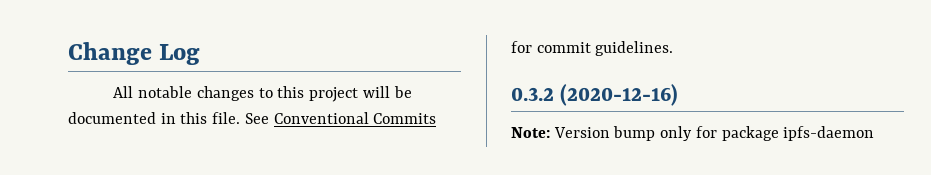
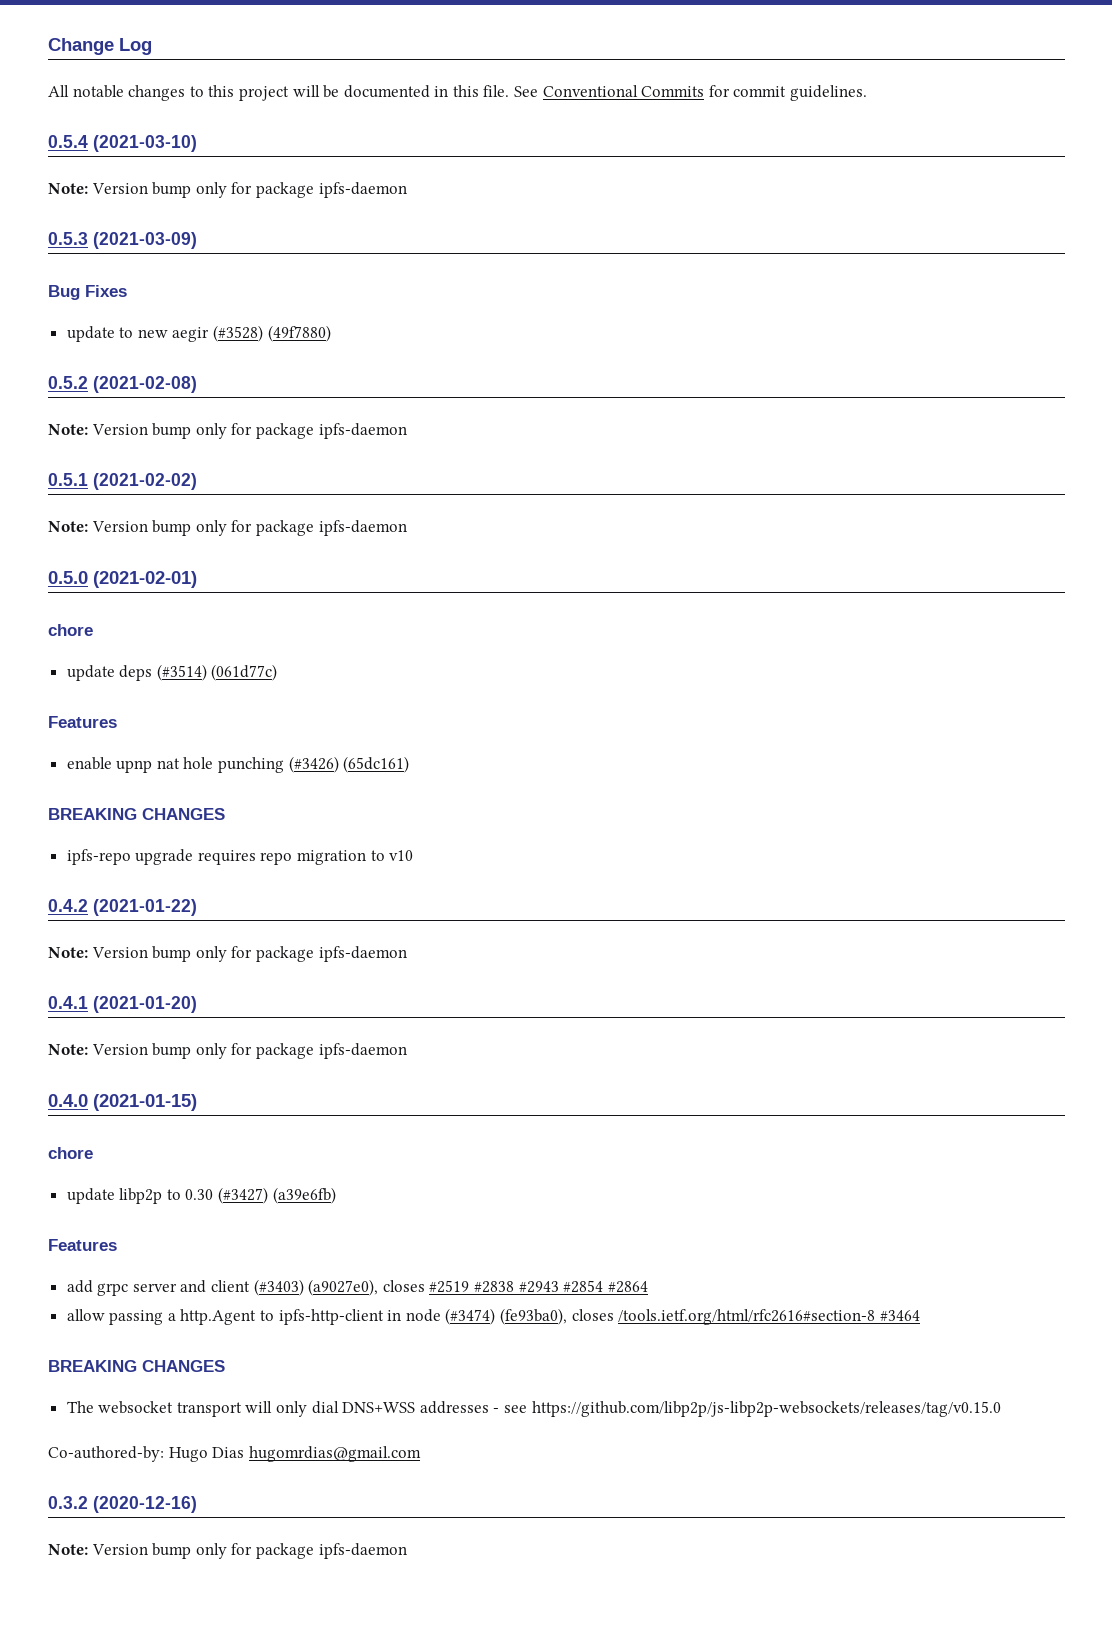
+ 0.5.4 (2021-03-10)
+ Note: Version bump only for package ipfs-daemon
+ 0.5.3 (2021-03-09)
+ Bug Fixes
+ update to new aegir (#3528) (49f7880)
+ 0.5.2 (2021-02-08)
+ Note: Version bump only for package ipfs-daemon
+ 0.5.1 (2021-02-02)
+ Note: Version bump only for package ipfs-daemon
+ 0.5.0 (2021-02-01)
+ chore
+ update deps (#3514) (061d77c)
+ Features
+ enable upnp nat hole punching (#3426) (65dc161)
+ BREAKING CHANGES
+ ipfs-repo upgrade requires repo migration to v10
+ 0.4.2 (2021-01-22)
+ Note: Version bump only for package ipfs-daemon
+ 0.4.1 (2021-01-20)
+ Note: Version bump only for package ipfs-daemon
+ 0.4.0 (2021-01-15)
+ chore
+ update libp2p to 0.30 (#3427) (a39e6fb)
+ Features
+ add grpc server and client (#3403) (a9027e0), closes #2519 #2838 #2943 #2854 #2864
+ allow passing a http.Agent to ipfs-http-client in node (#3474) (fe93ba0), closes /tools.ietf.org/html/rfc2616#section-8 #3464
+ BREAKING CHANGES
+ The websocket transport will only dial DNS+WSS addresses - see https://github.com/libp2p/js-libp2p-websockets/releases/tag/v0.15.0
+ Co-authored-by: Hugo Dias hugomrdias@gmail.com

